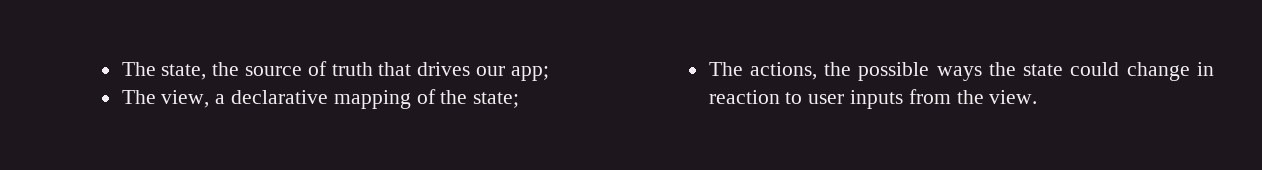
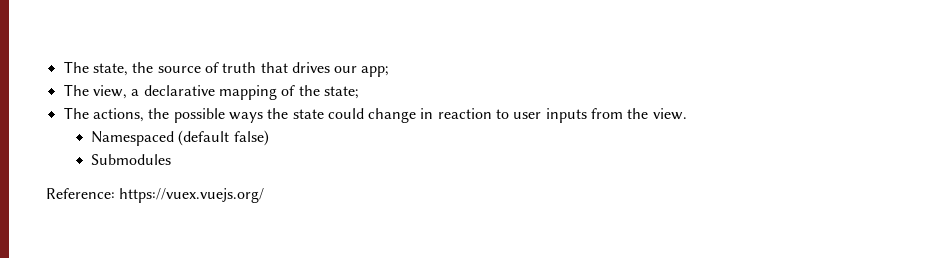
+ Namespaced (default false)
+ Submodules
+ Reference: https://vuex.vuejs.org/

